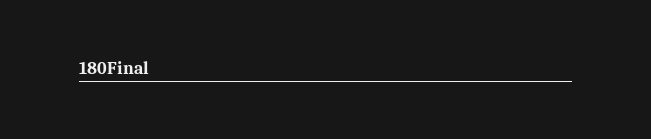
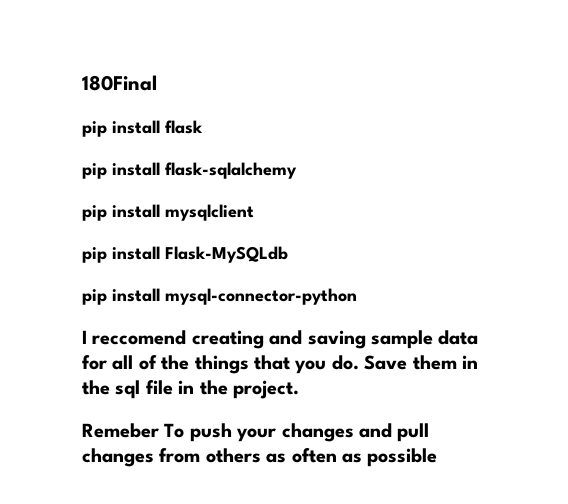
+ pip install flask
+ pip install flask-sqlalchemy
+ pip install mysqlclient
+ pip install Flask-MySQLdb
+ pip install mysql-connector-python
+ I reccomend creating and saving sample data for all of the things that you do. Save them in the sql file in the project.
+ Remeber To push your changes and pull changes from others as often as possible

